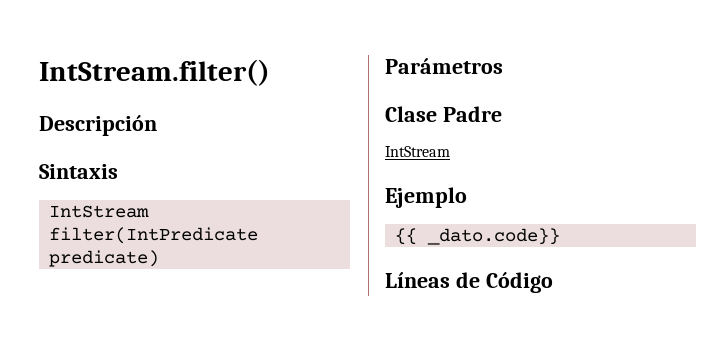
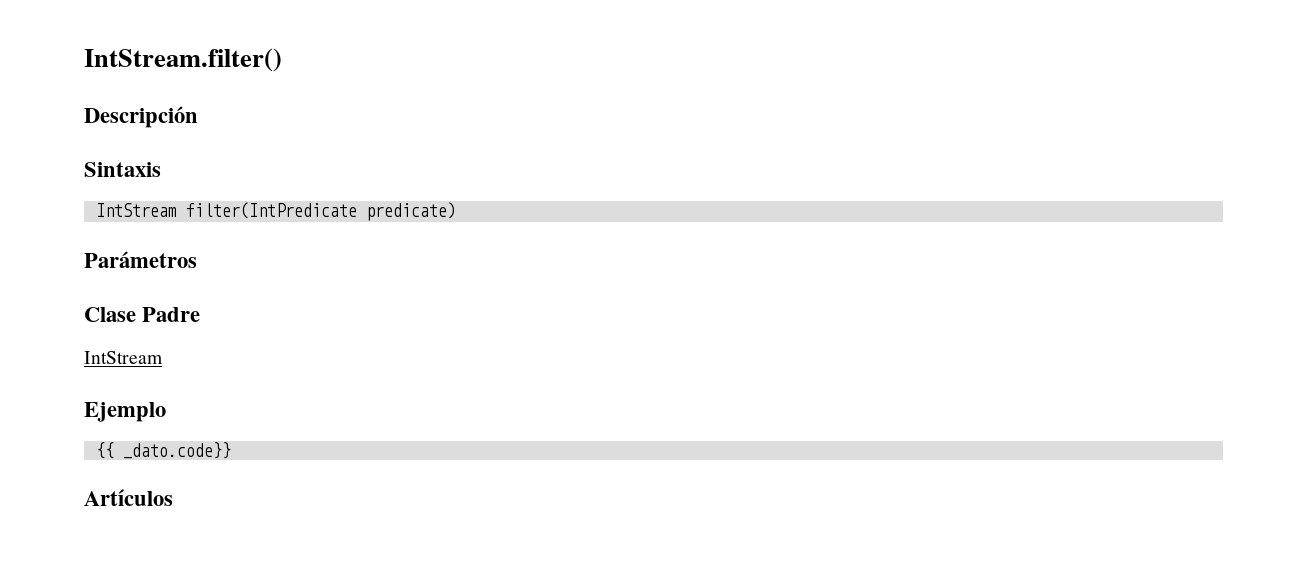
- Líneas de Código
+ Artículos

